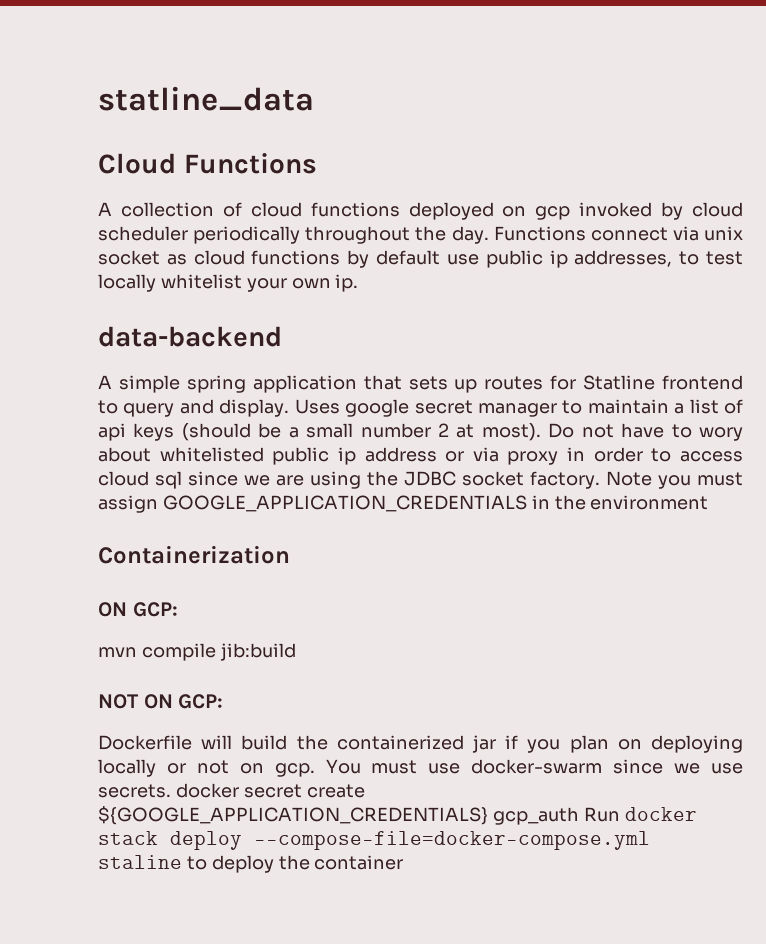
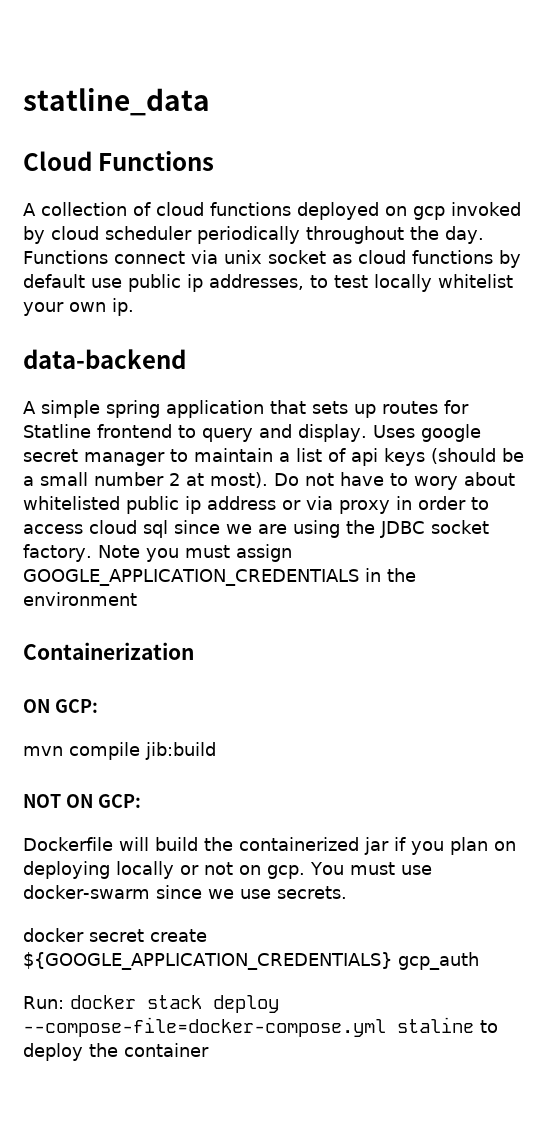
- You must use docker-swarm since we use secrets. docker secret create ${GOOGLE_APPLICATION_CREDENTIALS} gcp_auth Run docker stack deploy --compose-file=docker-compose.yml staline to deploy the container
+ You must use docker-swarm since we use secrets.
+ docker secret create ${GOOGLE_APPLICATION_CREDENTIALS} gcp_auth
+ Run: docker stack deploy --compose-file=docker-compose.yml staline to deploy the container

